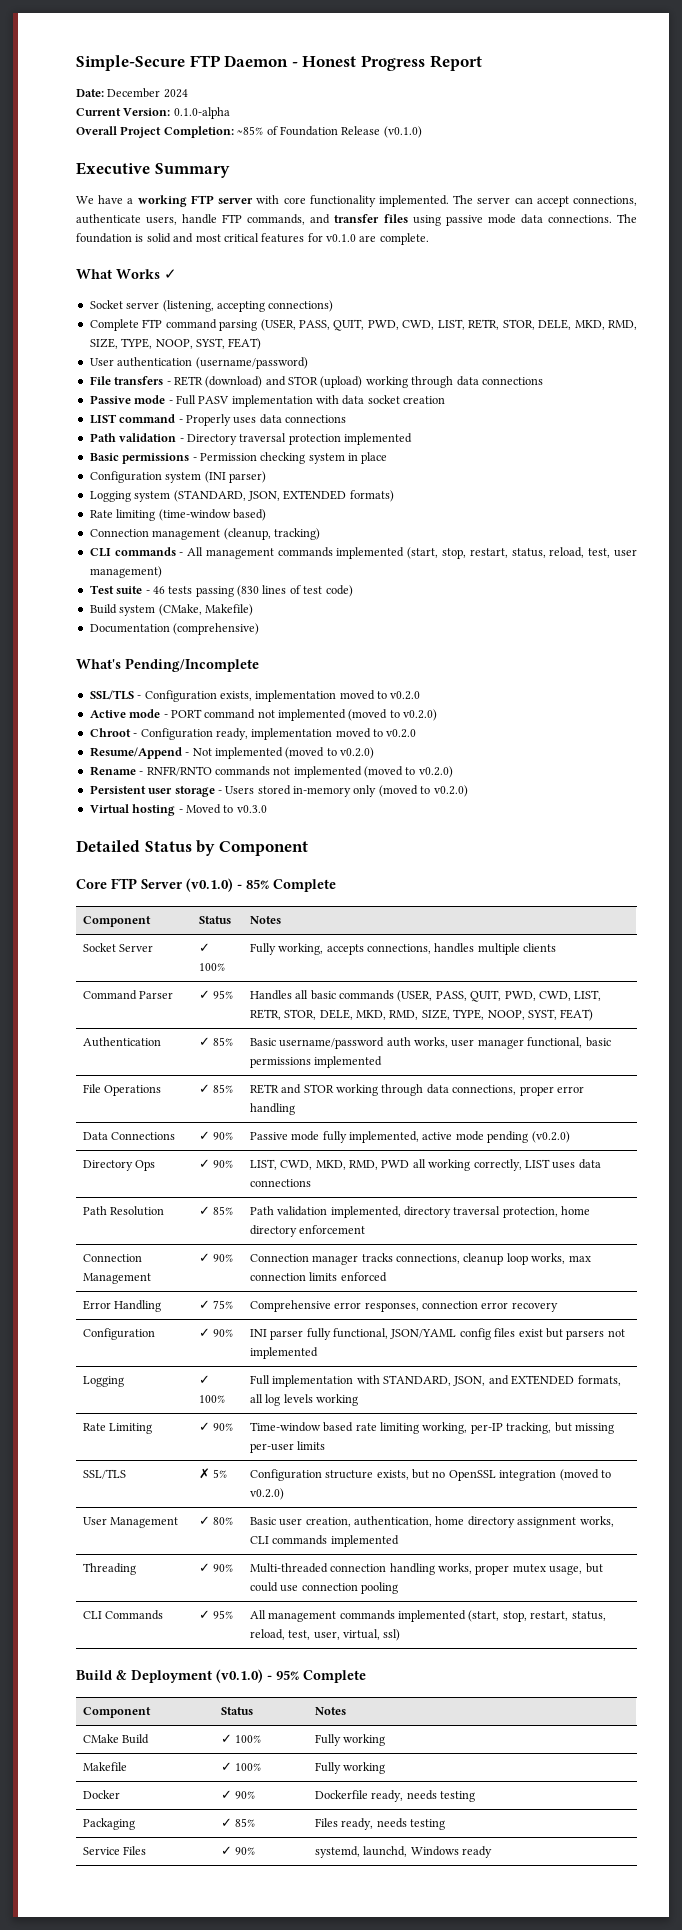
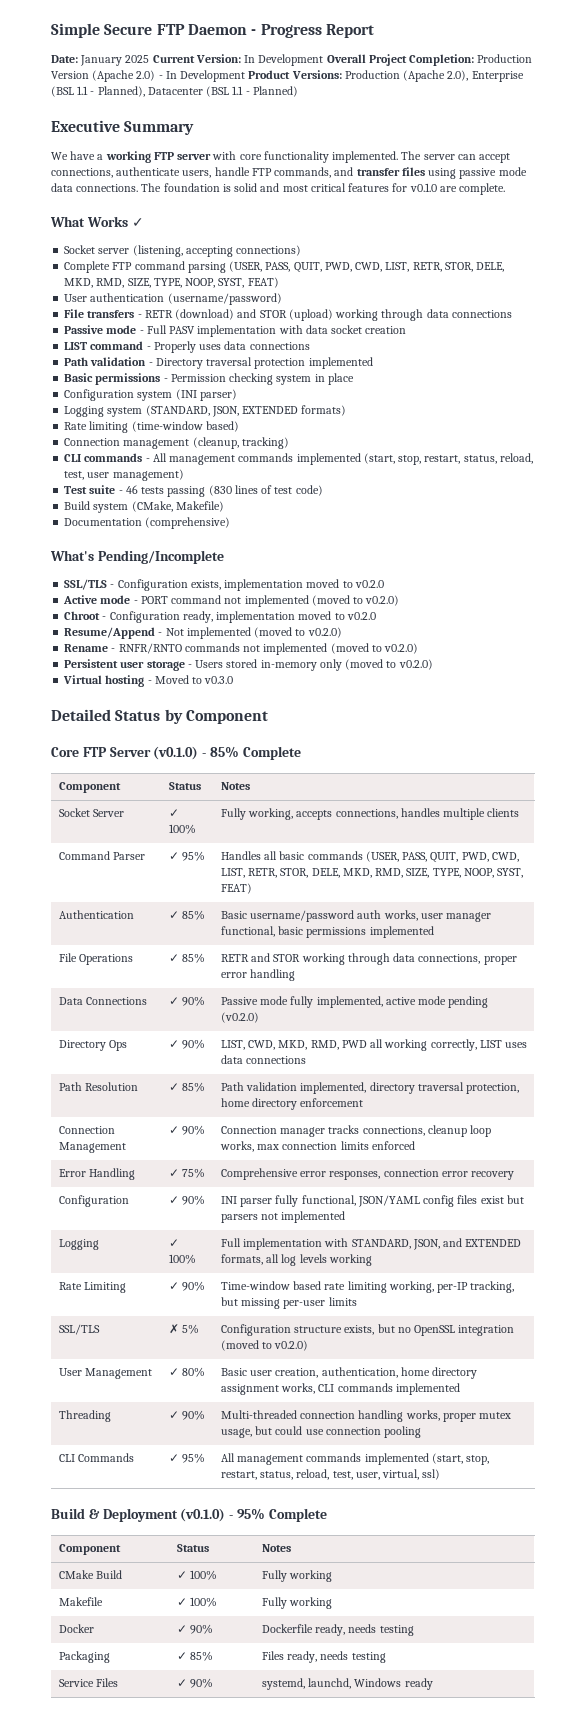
- Simple-Secure FTP Daemon - Honest Progress Report
+ Simple Secure FTP Daemon - Progress Report
- Date: December 2024
- Current Version: 0.1.0-alpha
- Overall Project Completion: ~85% of Foundation Release (v0.1.0)
+ Date: January 2025 Current Version: In Development Overall Project Completion: Production Version (Apache 2.0) - In Development Product Versions: Production (Apache 2.0), Enterprise (BSL 1.1 - Planned), Datacenter (BSL 1.1 - Planned)

